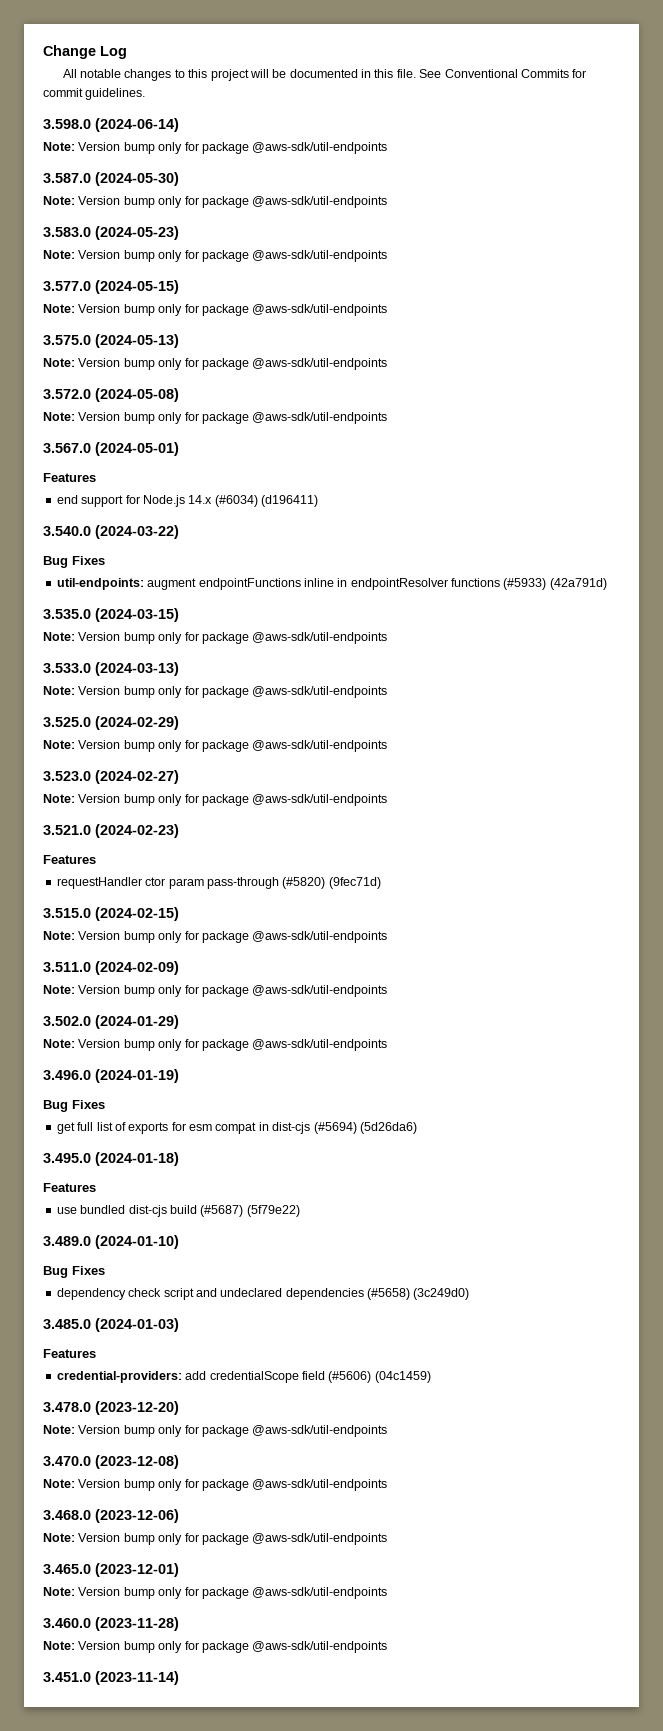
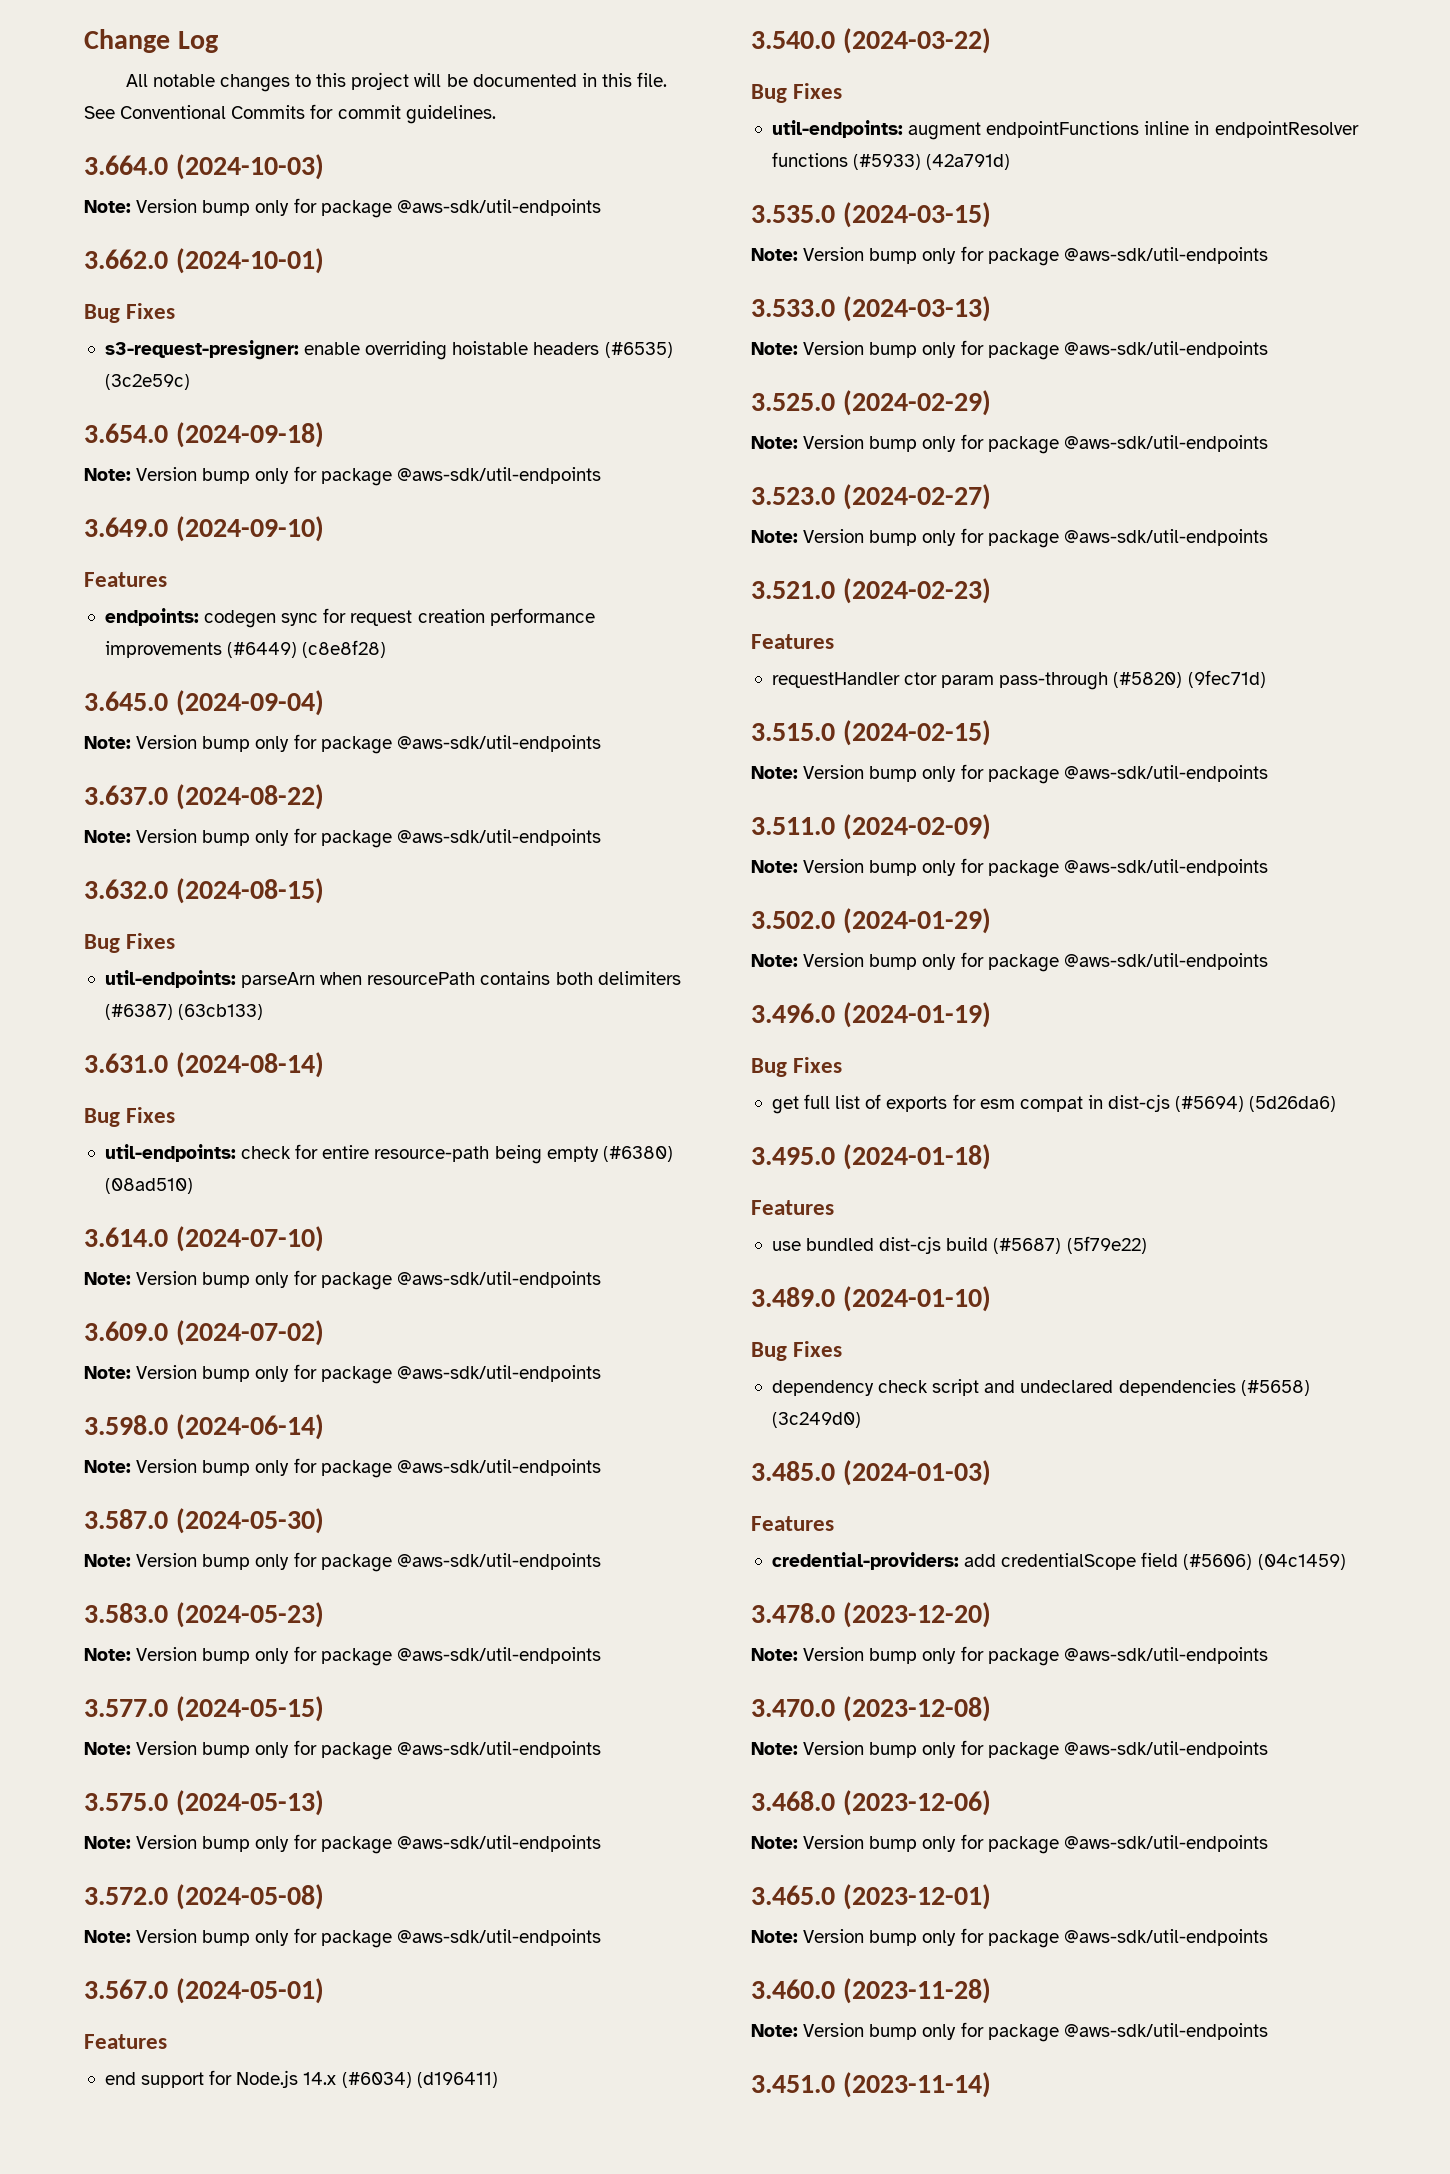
+ 3.664.0 (2024-10-03)
+ Note: Version bump only for package @aws-sdk/util-endpoints
+ 3.662.0 (2024-10-01)
+ Bug Fixes
+ s3-request-presigner: enable overriding hoistable headers (#6535) (3c2e59c)
+ 3.654.0 (2024-09-18)
+ Note: Version bump only for package @aws-sdk/util-endpoints
+ 3.649.0 (2024-09-10)
+ Features
+ endpoints: codegen sync for request creation performance improvements (#6449) (c8e8f28)
+ 3.645.0 (2024-09-04)
+ Note: Version bump only for package @aws-sdk/util-endpoints
+ 3.637.0 (2024-08-22)
+ Note: Version bump only for package @aws-sdk/util-endpoints
+ 3.632.0 (2024-08-15)
+ Bug Fixes
+ util-endpoints: parseArn when resourcePath contains both delimiters (#6387) (63cb133)
+ 3.631.0 (2024-08-14)
+ Bug Fixes
+ util-endpoints: check for entire resource-path being empty (#6380) (08ad510)
+ 3.614.0 (2024-07-10)
+ Note: Version bump only for package @aws-sdk/util-endpoints
+ 3.609.0 (2024-07-02)
+ Note: Version bump only for package @aws-sdk/util-endpoints

